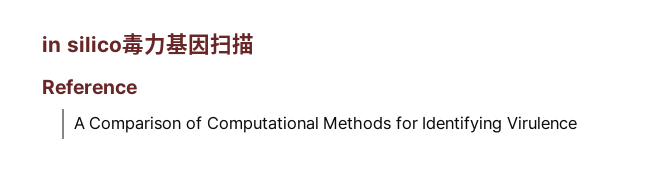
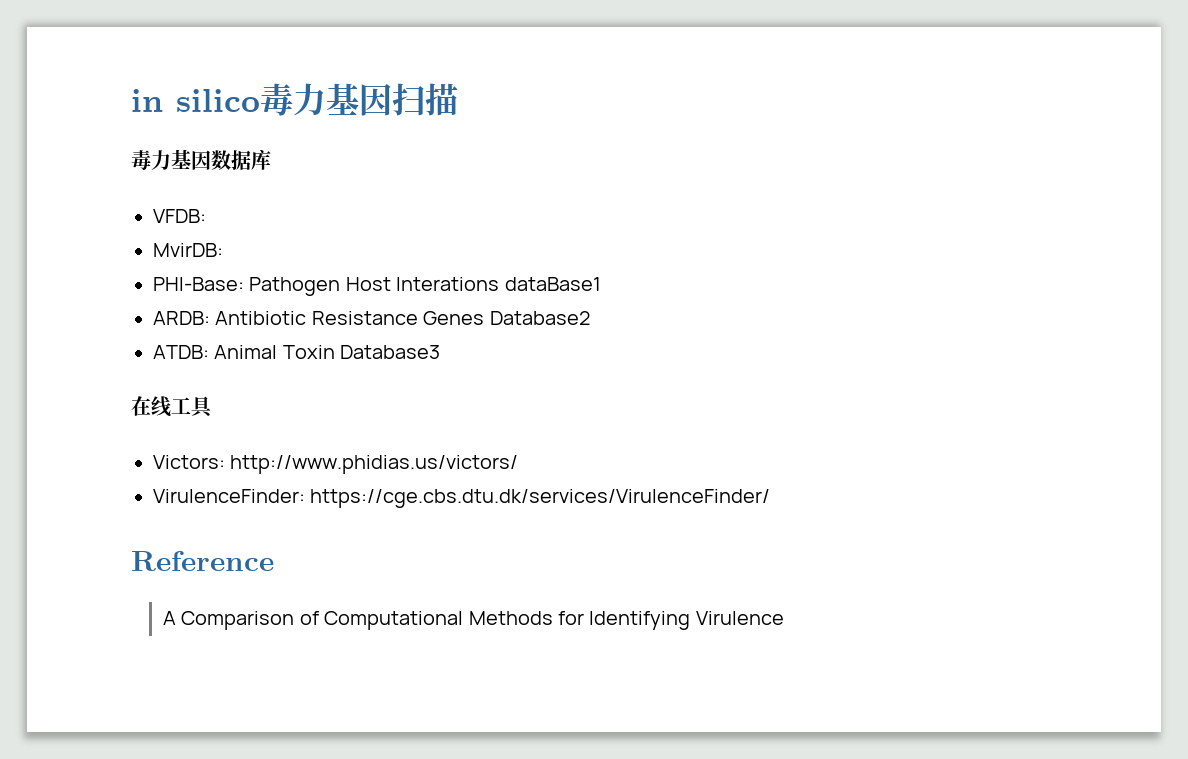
+ 毒力基因数据库
+ VFDB:
+ MvirDB:
+ PHI-Base: Pathogen Host Interations dataBase1
+ ARDB: Antibiotic Resistance Genes Database2
+ ATDB: Animal Toxin Database3
+ 在线工具
+ Victors: http://www.phidias.us/victors/
+ VirulenceFinder: https://cge.cbs.dtu.dk/services/VirulenceFinder/

